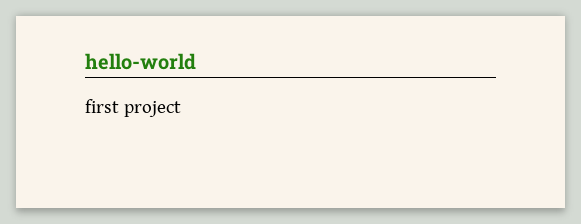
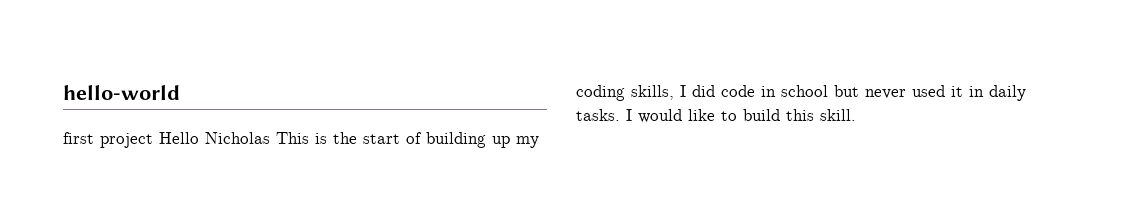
- first project
+ first project Hello Nicholas This is the start of building up my coding skills, I did code in school but never used it in daily tasks. I would like to build this skill.

